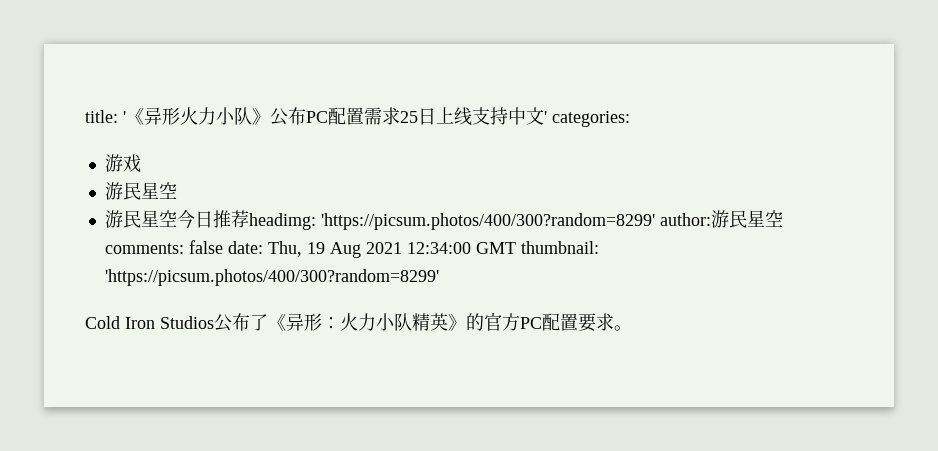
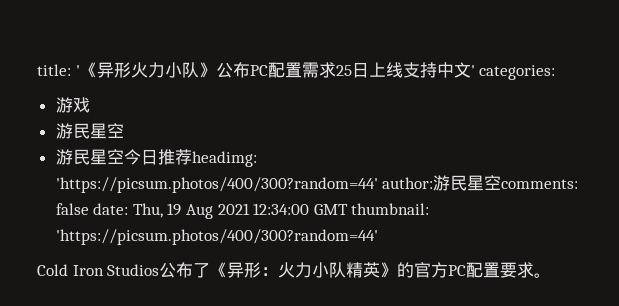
- 游民星空今日推荐headimg: 'https://picsum.photos/400/300?random=8299' author:游民星空comments: false date: Thu, 19 Aug 2021 12:34:00 GMT thumbnail: 'https://picsum.photos/400/300?random=8299'
+ 游民星空今日推荐headimg: 'https://picsum.photos/400/300?random=44' author:游民星空comments: false date: Thu, 19 Aug 2021 12:34:00 GMT thumbnail: 'https://picsum.photos/400/300?random=44'

